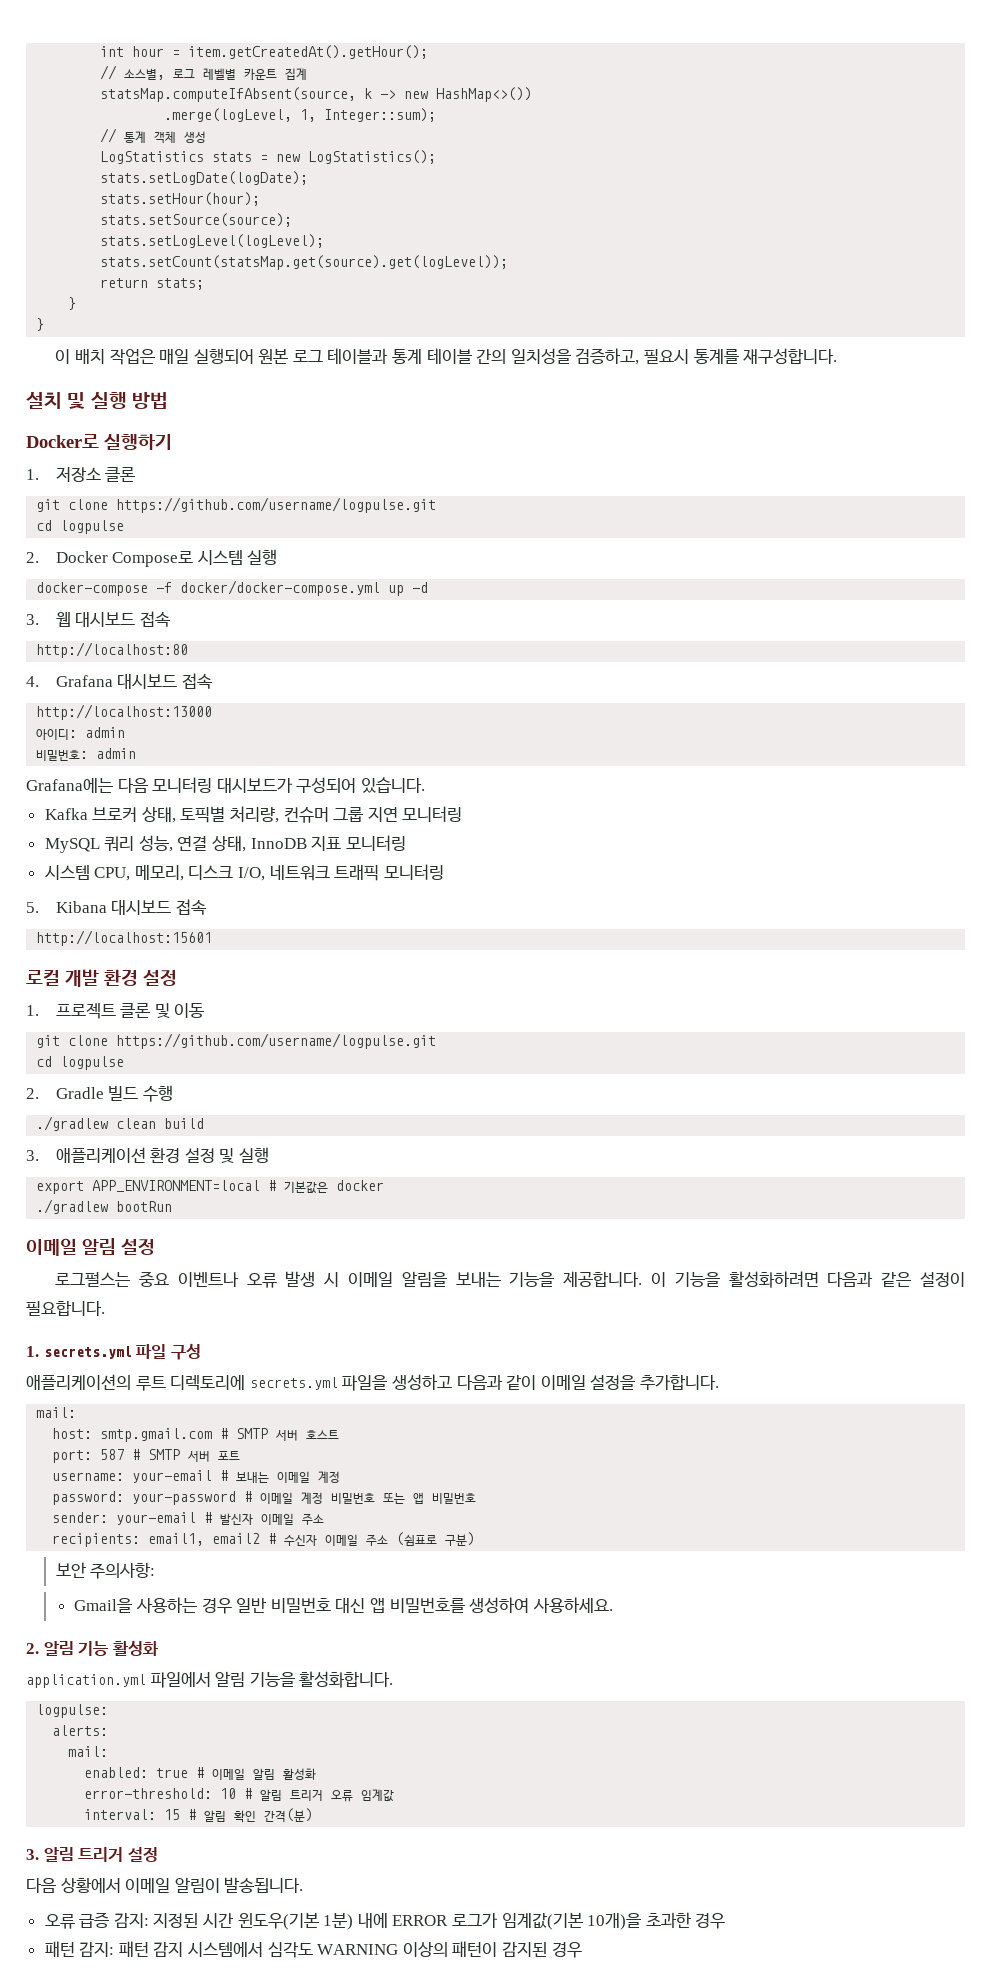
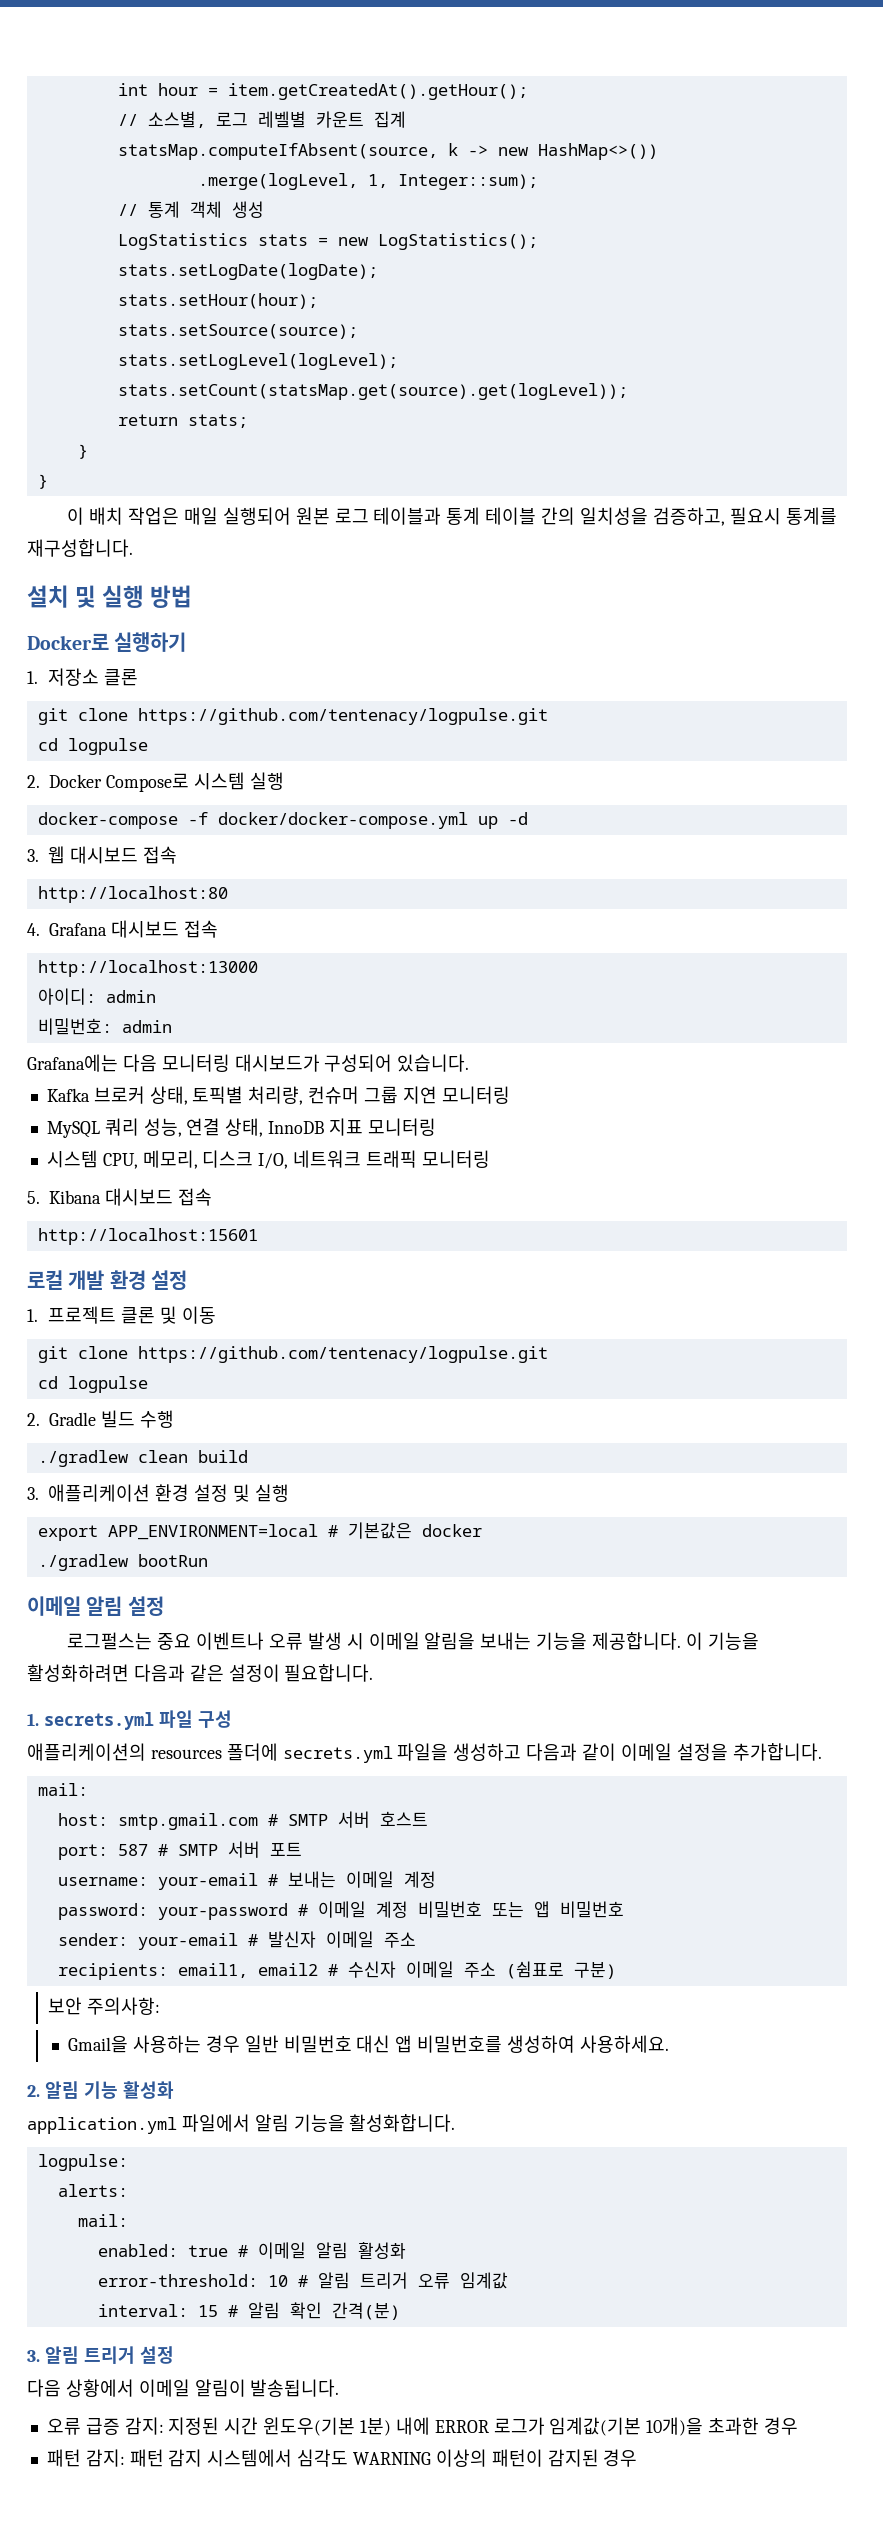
  1. 저장소 클론
- git clone https://github.com/username/logpulse.git
+ git clone https://github.com/tentenacy/logpulse.git
  1. 프로젝트 클론 및 이동
- git clone https://github.com/username/logpulse.git
+ git clone https://github.com/tentenacy/logpulse.git
- 애플리케이션의 루트 디렉토리에 secrets.yml 파일을 생성하고 다음과 같이 이메일 설정을 추가합니다.
+ 애플리케이션의 resources 폴더에 secrets.yml 파일을 생성하고 다음과 같이 이메일 설정을 추가합니다.

